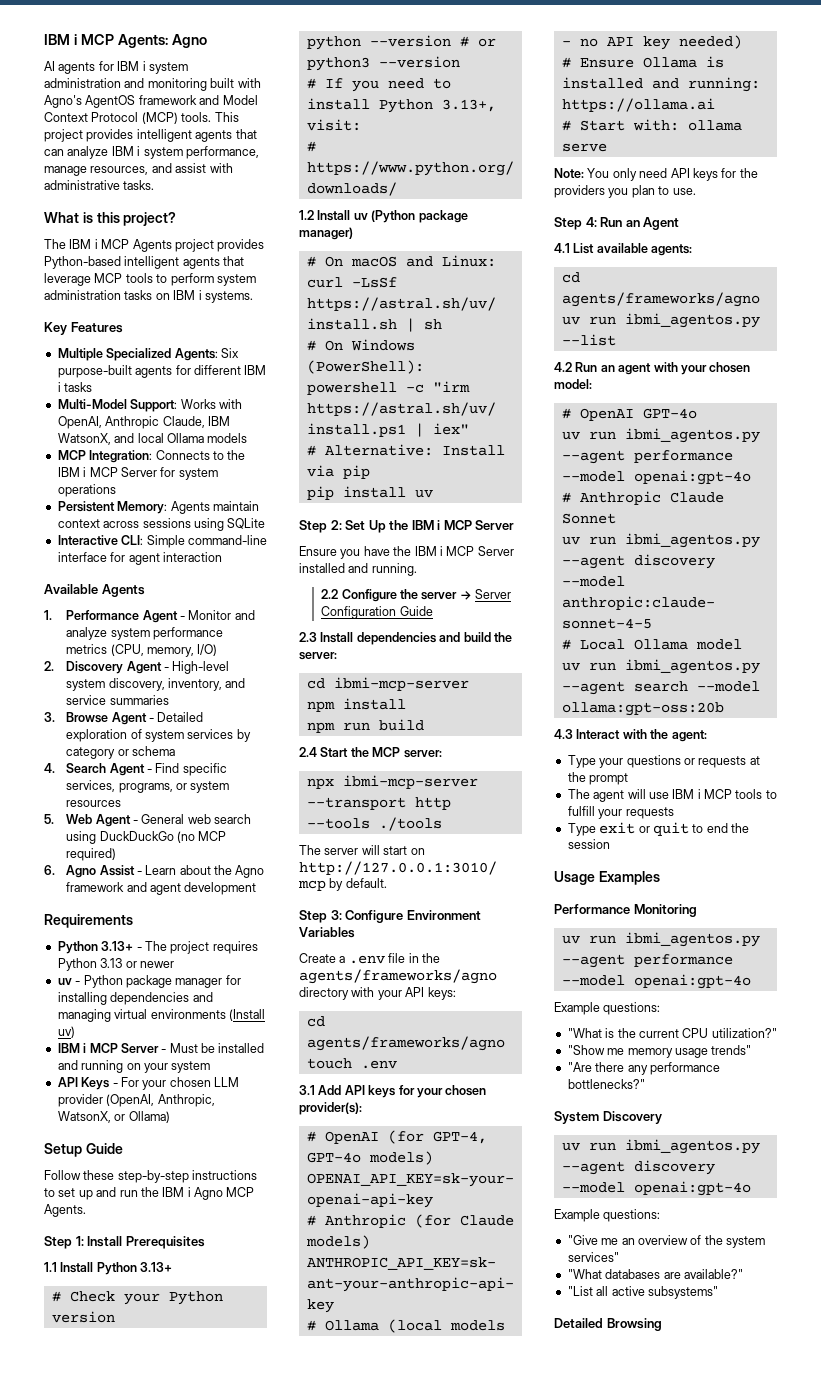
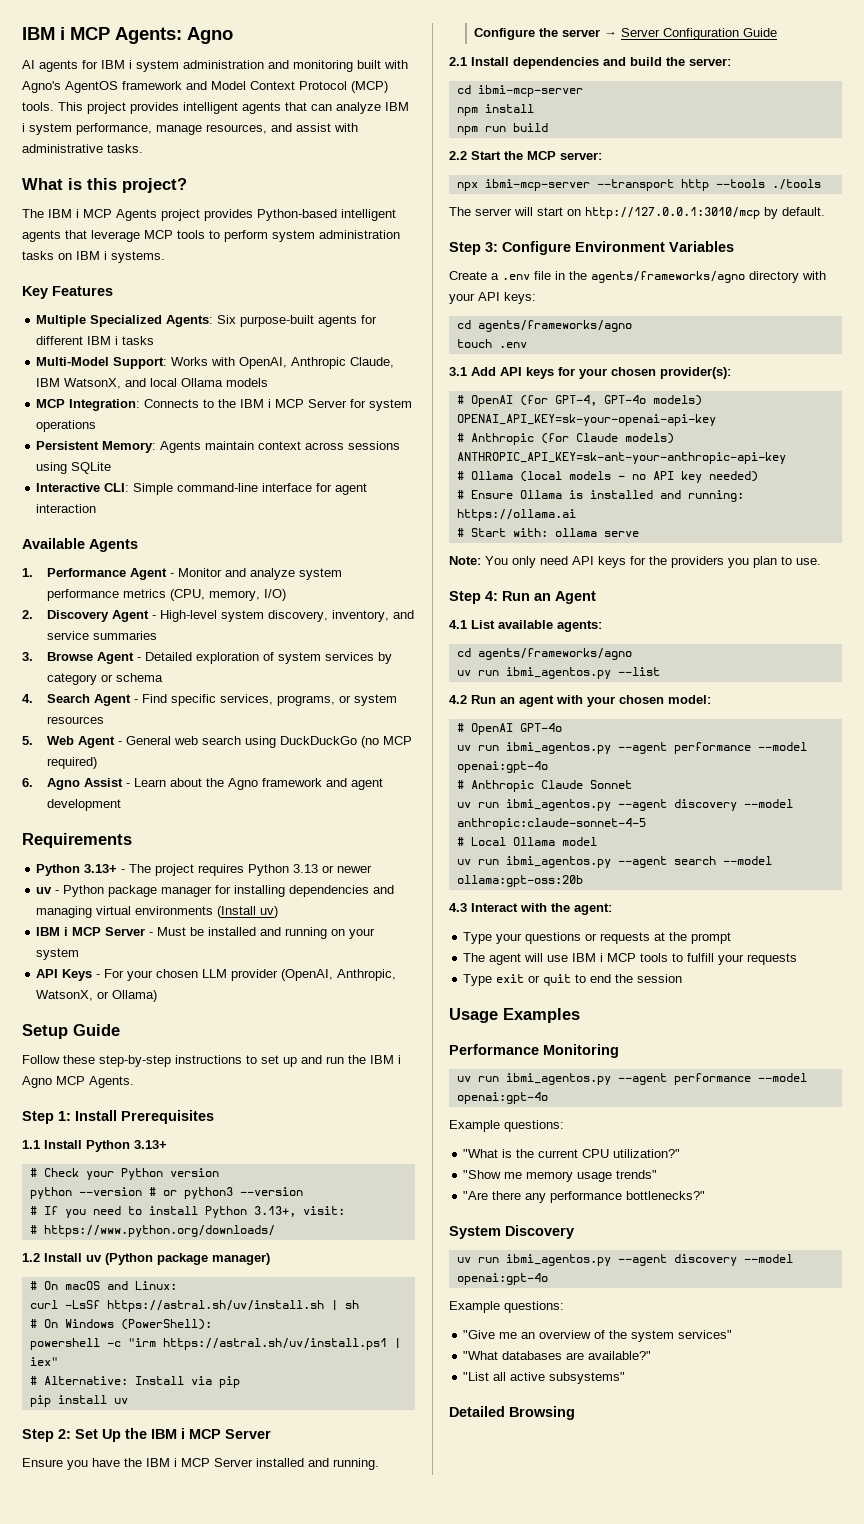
- 2.2 Configure the server → Server Configuration Guide
+ Configure the server → Server Configuration Guide
- 2.3 Install dependencies and build the server:
+ 2.1 Install dependencies and build the server:
- 2.4 Start the MCP server:
+ 2.2 Start the MCP server:

